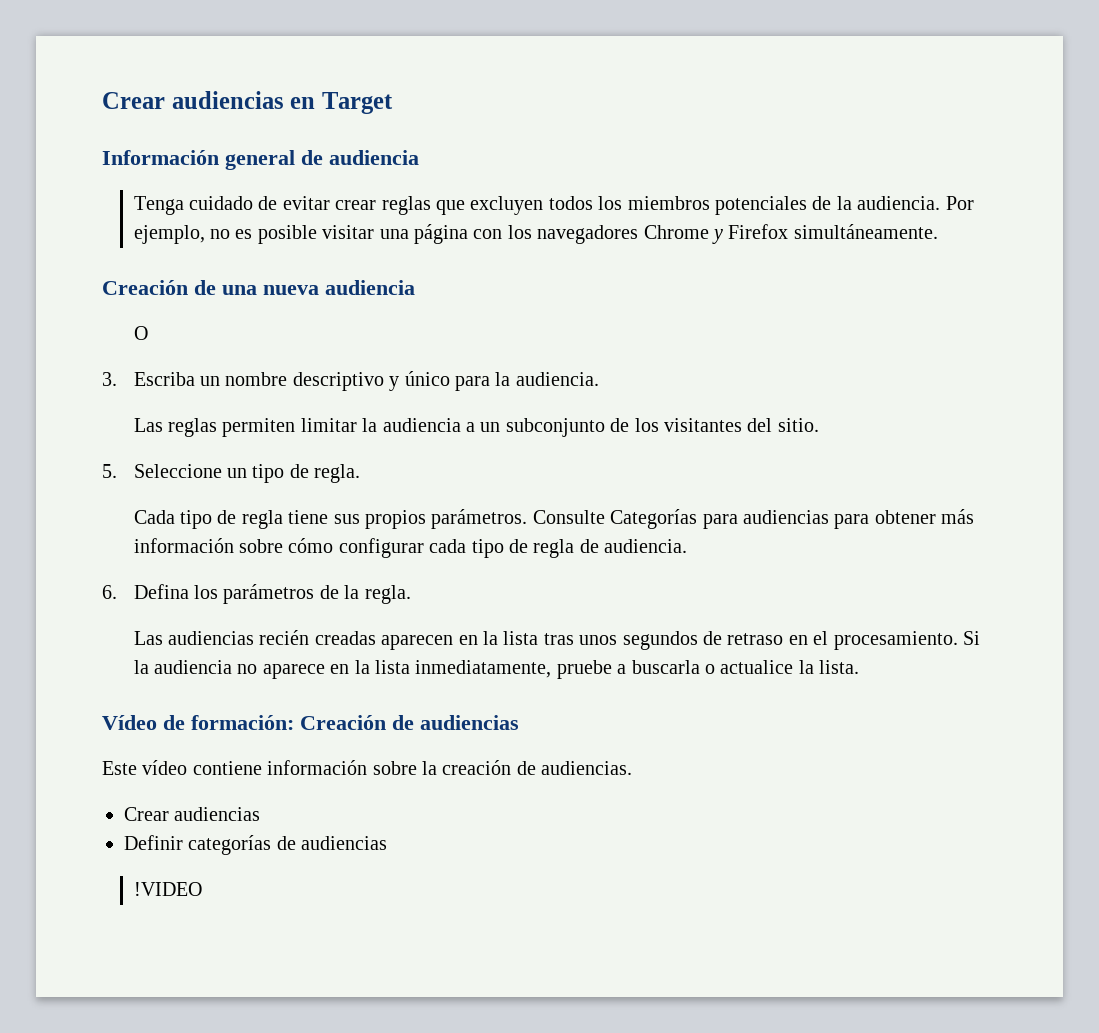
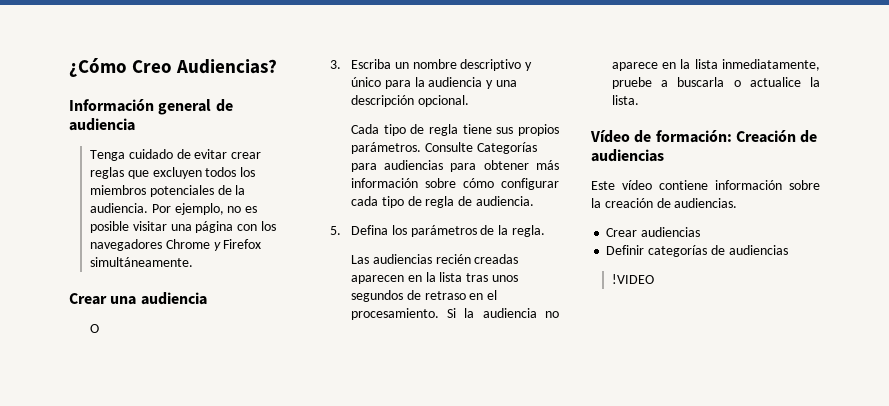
- Crear audiencias en Target
+ ¿Cómo Creo Audiencias?
- Creación de una nueva audiencia
+ Crear una audiencia
- 3. Escriba un nombre descriptivo y único para la audiencia.
- Las reglas permiten limitar la audiencia a un subconjunto de los visitantes del sitio.
- 5. Seleccione un tipo de regla.
+ 3. Escriba un nombre descriptivo y único para la audiencia y una descripción opcional.
- 6. Defina los parámetros de la regla.
+ 5. Defina los parámetros de la regla.

